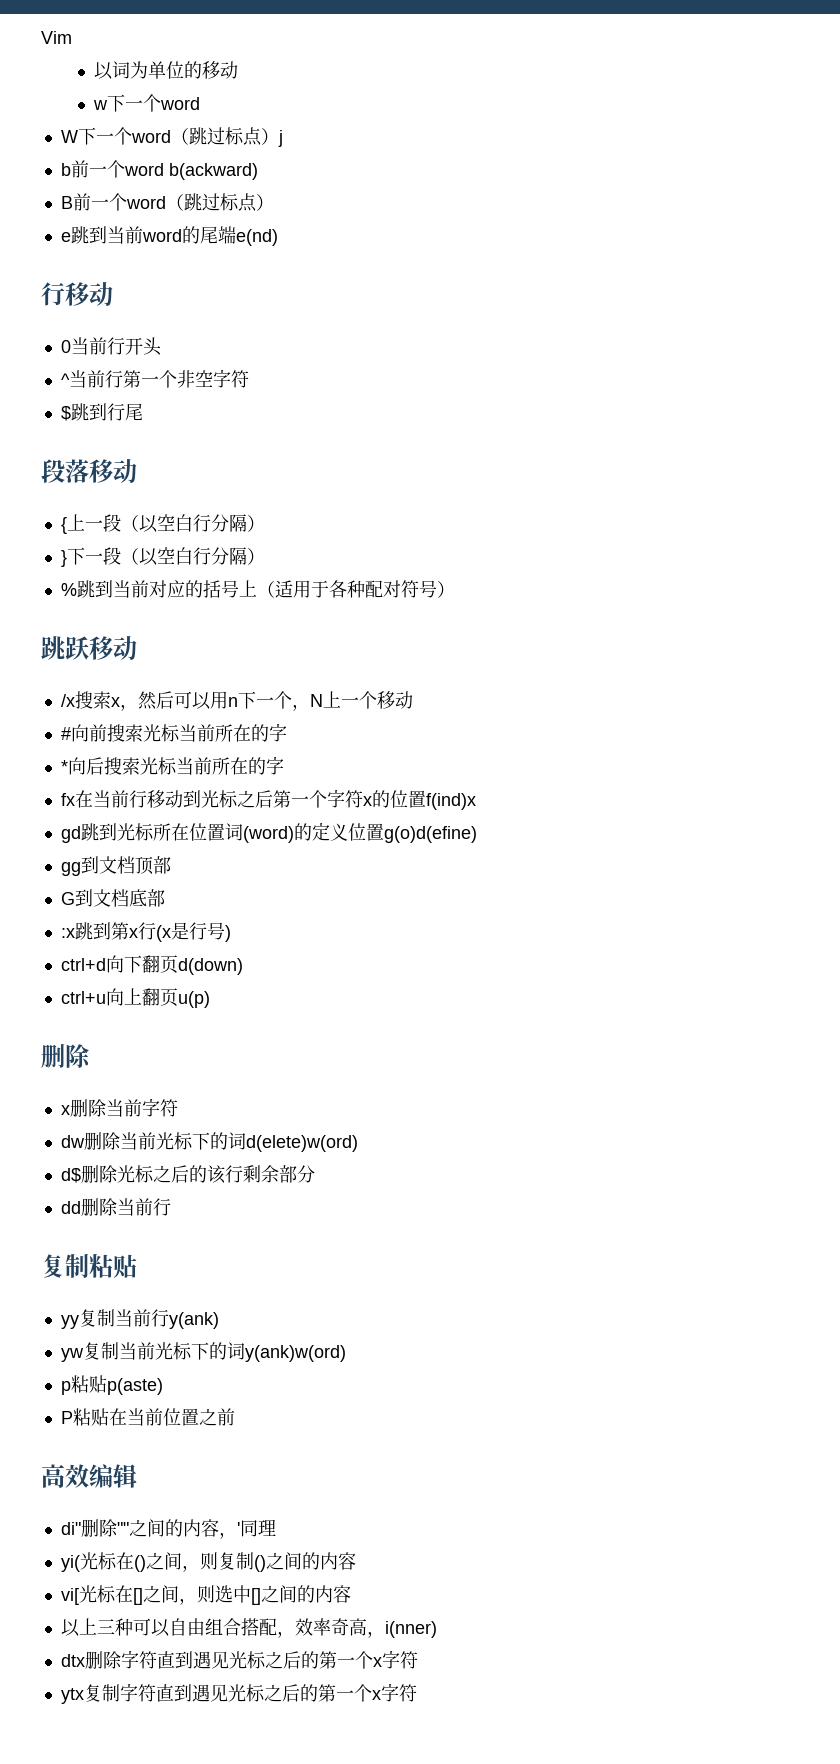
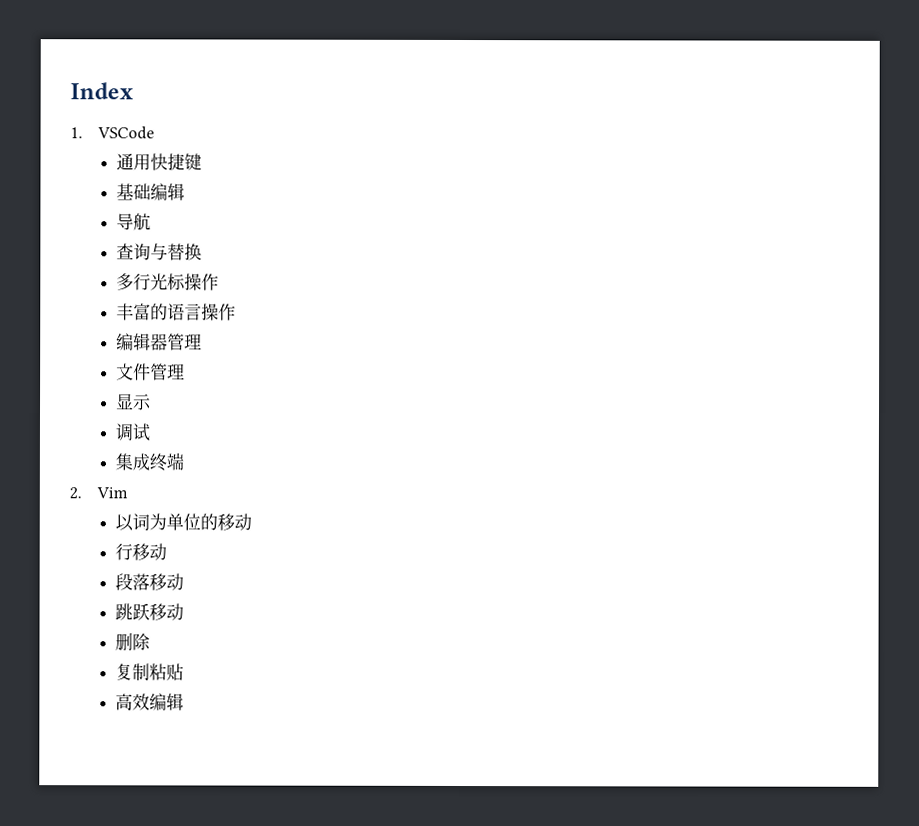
- Vim
+ Index
+ 1. VSCode
+ 通用快捷键
+ 基础编辑
+ 导航
+ 查询与替换
+ 多行光标操作
+ 丰富的语言操作
+ 编辑器管理
+ 文件管理
+ 显示
+ 调试
+ 集成终端
+ 2. Vim
- w下一个word
- W下一个word（跳过标点）j
- b前一个word b(ackward)
- B前一个word（跳过标点）
- e跳到当前word的尾端e(nd)
  行移动
- 0当前行开头
- ^当前行第一个非空字符
- $跳到行尾
  段落移动
- {上一段（以空白行分隔）
- }下一段（以空白行分隔）
- %跳到当前对应的括号上（适用于各种配对符号）
  跳跃移动
- /x搜索x，然后可以用n下一个，N上一个移动
- #向前搜索光标当前所在的字
- *向后搜索光标当前所在的字
- fx在当前行移动到光标之后第一个字符x的位置f(ind)x
- gd跳到光标所在位置词(word)的定义位置g(o)d(efine)
- gg到文档顶部
- G到文档底部
- :x跳到第x行(x是行号)
- ctrl+d向下翻页d(down)
- ctrl+u向上翻页u(p)
  删除
- x删除当前字符
- dw删除当前光标下的词d(elete)w(ord)
- d$删除光标之后的该行剩余部分
- dd删除当前行
  复制粘贴
- yy复制当前行y(ank)
- yw复制当前光标下的词y(ank)w(ord)
- p粘贴p(aste)
- P粘贴在当前位置之前
  高效编辑
- di"删除""之间的内容，'同理
- yi(光标在()之间，则复制()之间的内容
- vi[光标在[]之间，则选中[]之间的内容
- 以上三种可以自由组合搭配，效率奇高，i(nner)
- dtx删除字符直到遇见光标之后的第一个x字符
- ytx复制字符直到遇见光标之后的第一个x字符

